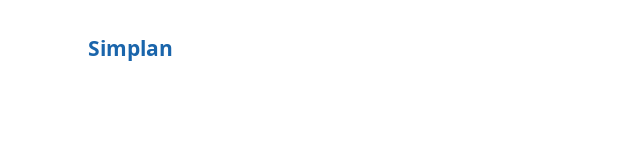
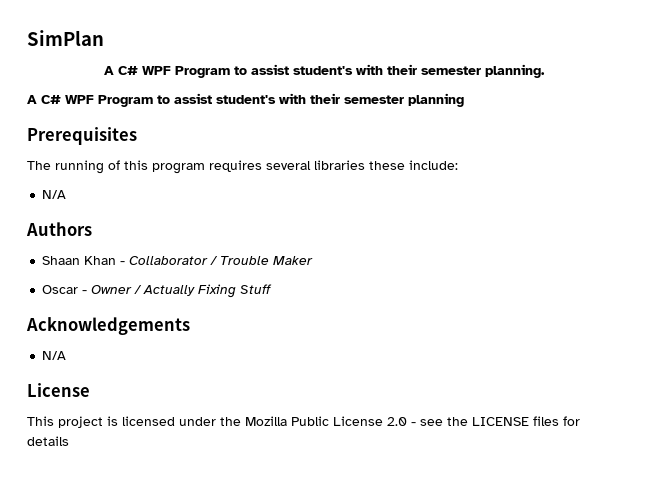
- Simplan
+ SimPlan
+ A C# WPF Program to assist student's with their semester planning.
+ A C# WPF Program to assist student's with their semester planning
+ Prerequisites
+ The running of this program requires several libraries these include:
+ N/A
+ Authors
+ Shaan Khan - Collaborator / Trouble Maker
+ Oscar - Owner / Actually Fixing Stuff
+ Acknowledgements
+ N/A
+ License
+ This project is licensed under the Mozilla Public License 2.0 - see the LICENSE files for details

